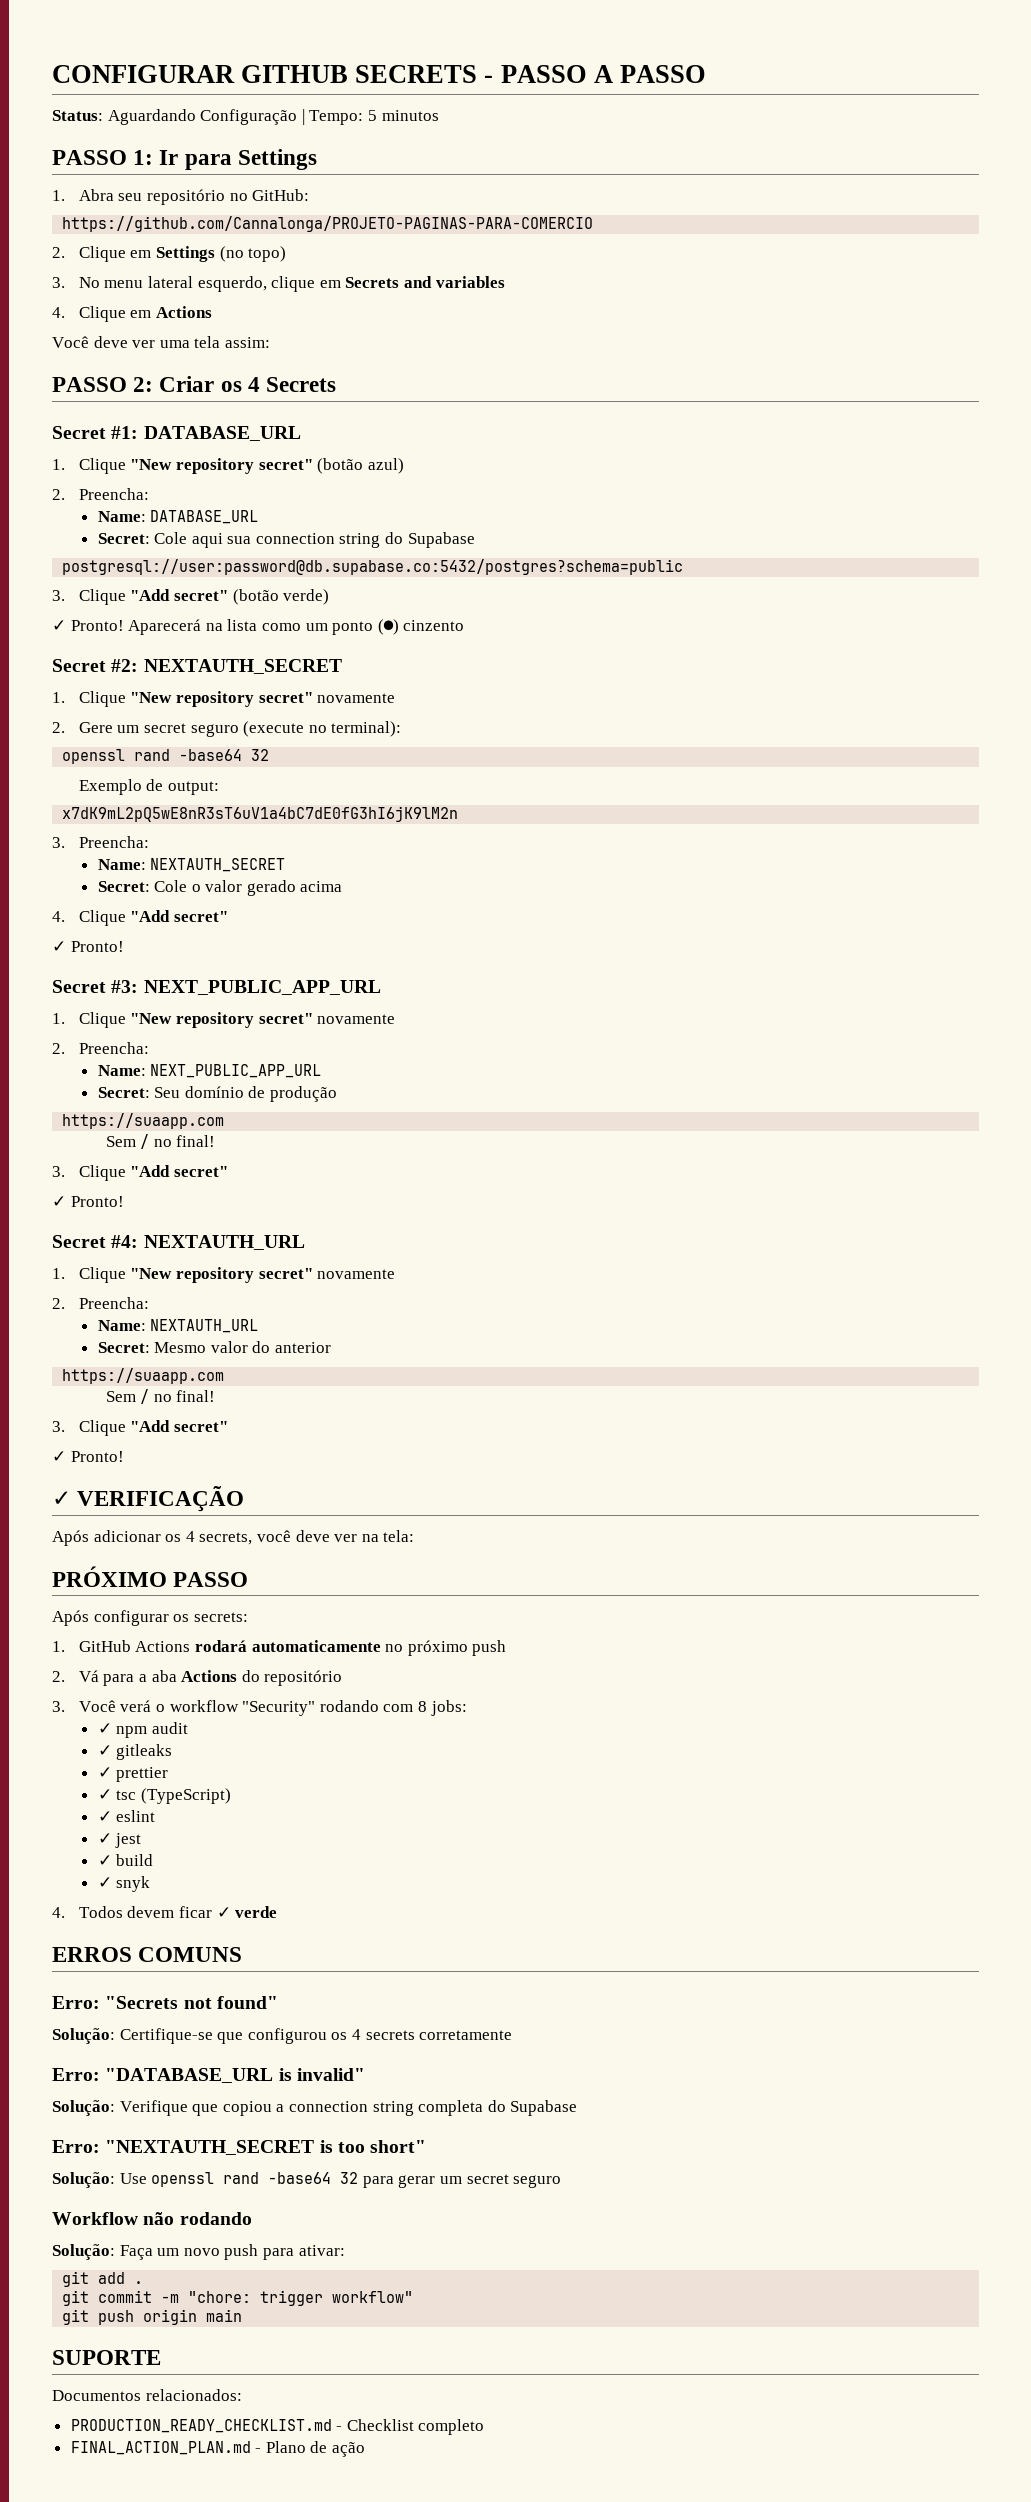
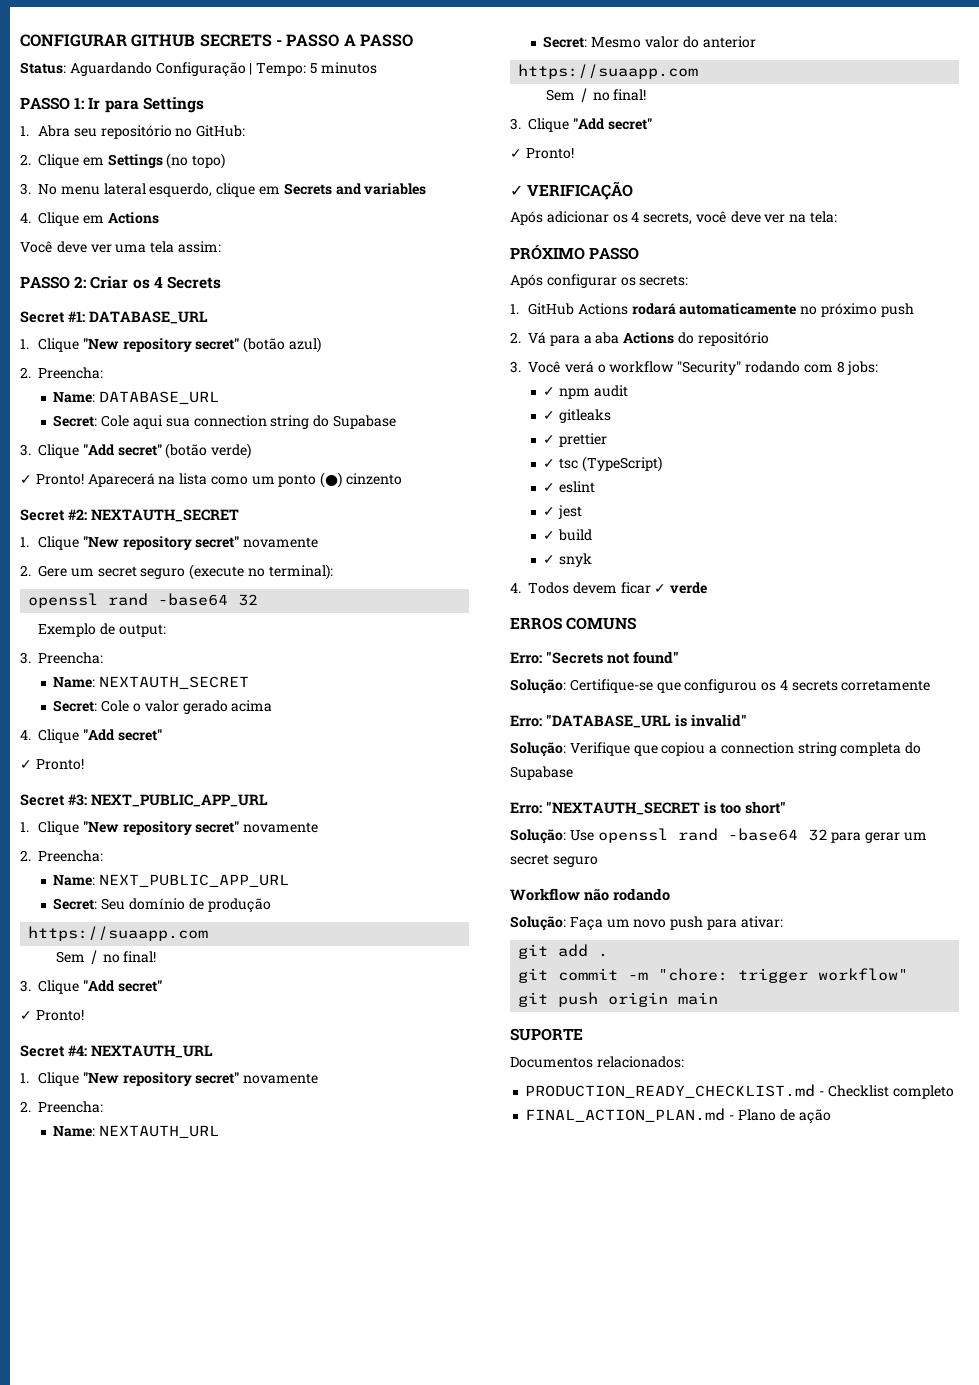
- https://github.com/Cannalonga/PROJETO-PAGINAS-PARA-COMERCIO
- postgresql://user:password@db.supabase.co:5432/postgres?schema=public
- x7dK9mL2pQ5wE8nR3sT6uV1a4bC7dE0fG3hI6jK9lM2n

